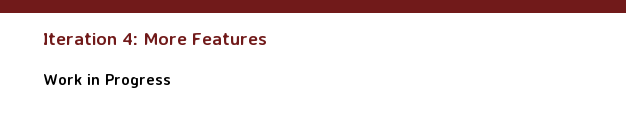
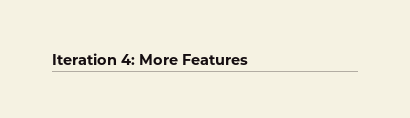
- Work in Progress

